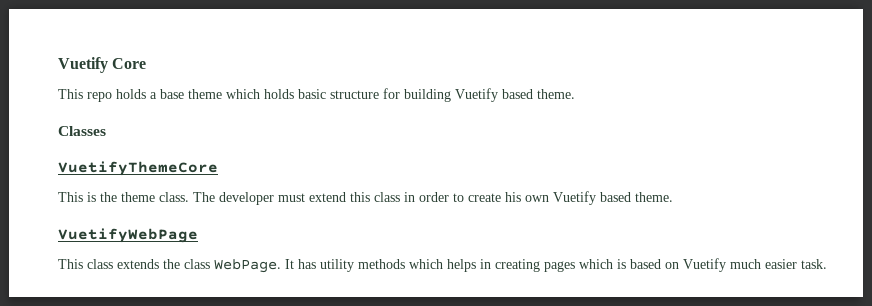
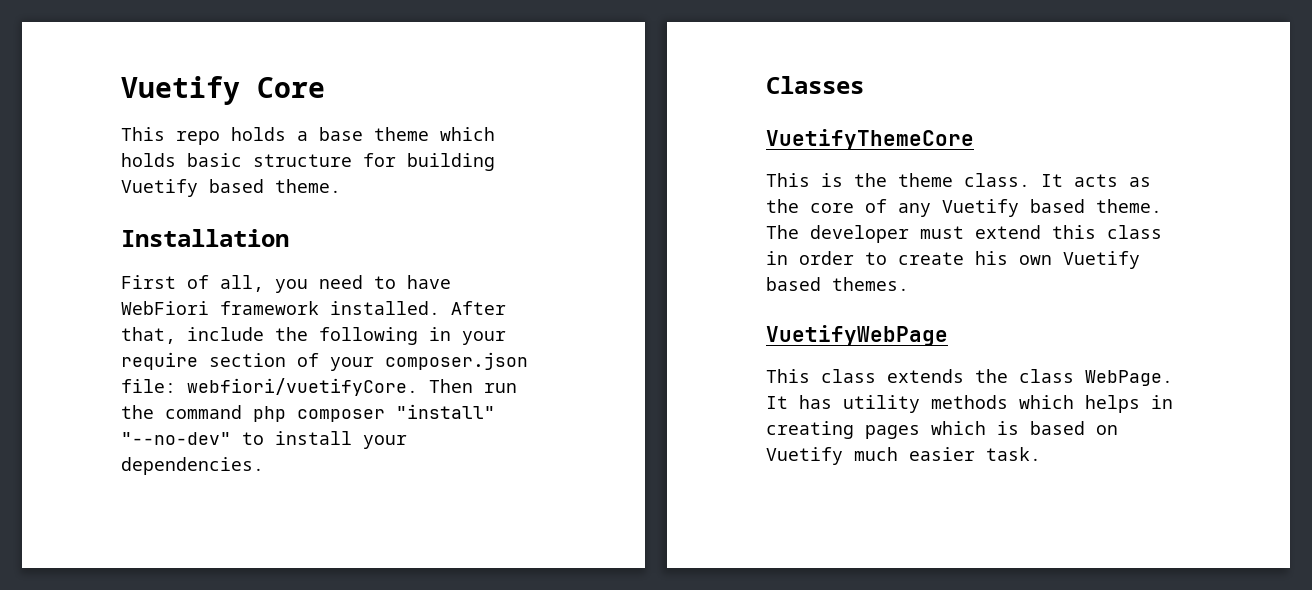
+ Installation
+ First of all, you need to have WebFiori framework installed. After that, include the following in your require section of your composer.json file: webfiori/vuetifyCore. Then run the command php composer "install" "--no-dev" to install your dependencies.
+ It acts as the core of any Vuetify based theme.
- The developer must extend this class in order to create his own Vuetify based theme.
+ The developer must extend this class in order to create his own Vuetify based themes.

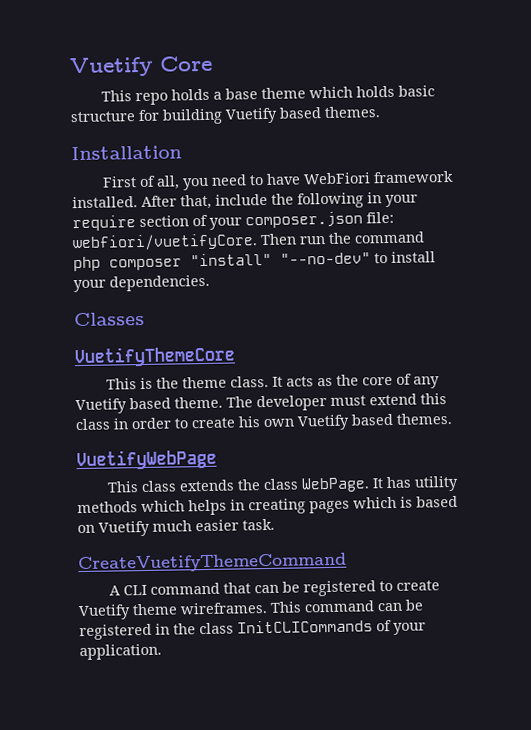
- This repo holds a base theme which holds basic structure for building Vuetify based theme.
+ This repo holds a base theme which holds basic structure for building Vuetify based themes.
+ CreateVuetifyThemeCommand
+ A CLI command that can be registered to create Vuetify theme wireframes. This command can be registered in the class InitCLICommands of your application.

